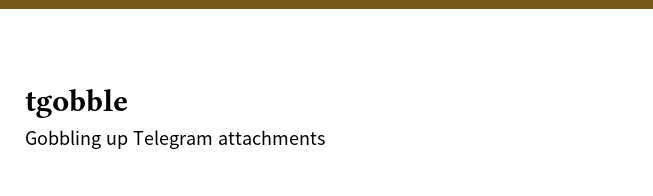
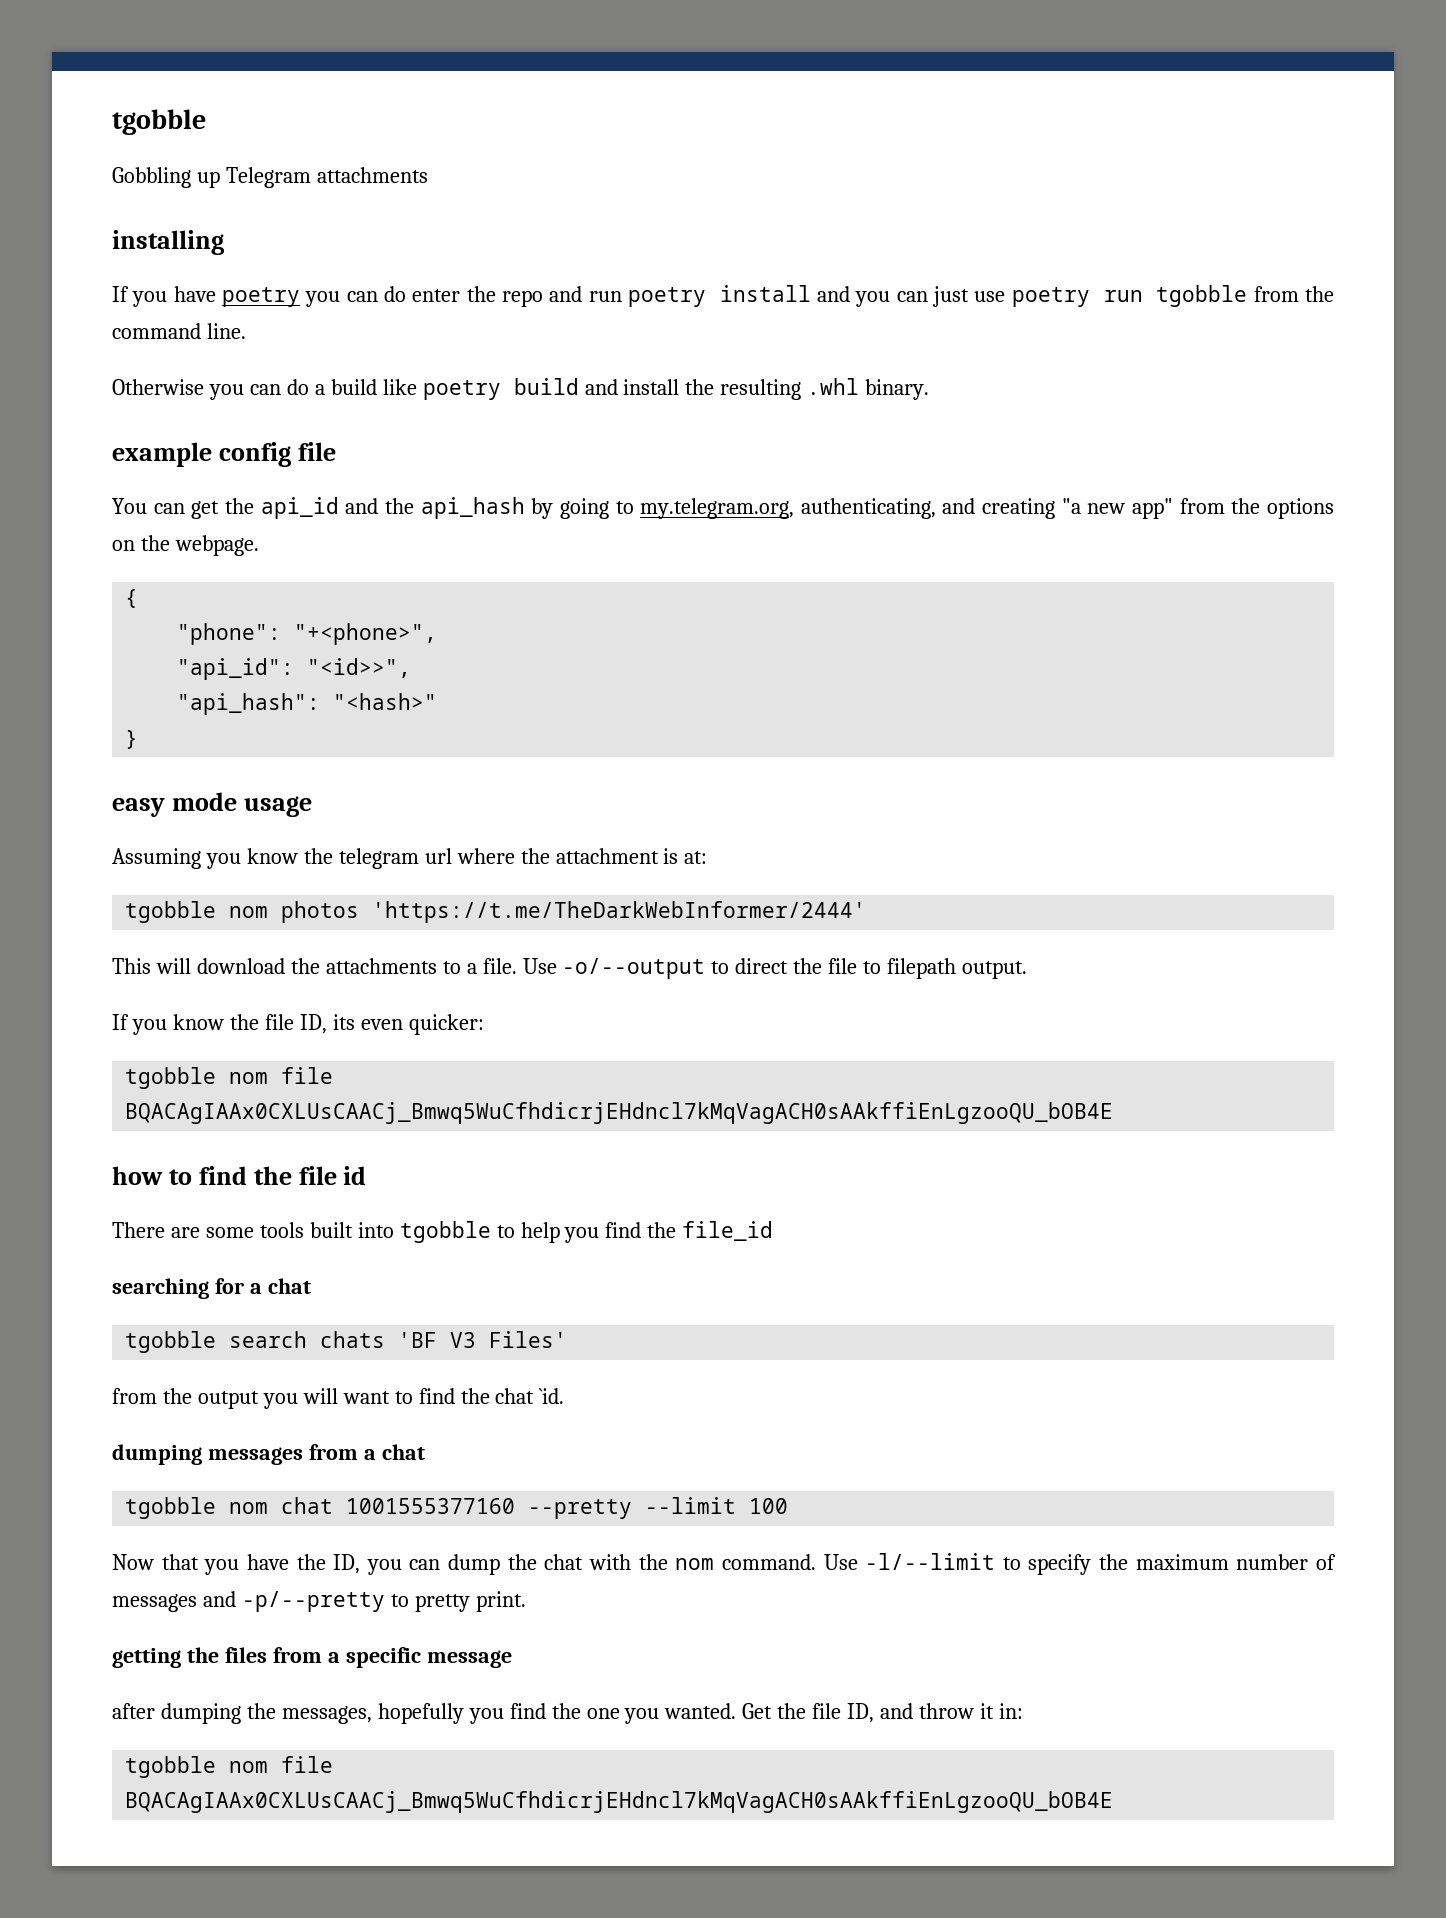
+ installing
+ If you have poetry you can do enter the repo and run poetry install and you can just use poetry run tgobble from the command line.
+ Otherwise you can do a build like poetry build and install the resulting .whl binary.
+ example config file
+ You can get the api_id and the api_hash by going to my.telegram.org, authenticating, and creating "a new app" from the options on the webpage.
+ {
+ "phone": "+<phone>",
+ "api_id": "<id>>",
+ "api_hash": "<hash>"
+ }
+ easy mode usage
+ Assuming you know the telegram url where the attachment is at:
+ tgobble nom photos 'https://t.me/TheDarkWebInformer/2444'
+ This will download the attachments to a file. Use -o/--output to direct the file to filepath output.
+ If you know the file ID, its even quicker:
+ tgobble nom file BQACAgIAAx0CXLUsCAACj_Bmwq5WuCfhdicrjEHdncl7kMqVagACH0sAAkffiEnLgzooQU_bOB4E
+ how to find the file id
+ There are some tools built into tgobble to help you find the file_id
+ searching for a chat
+ tgobble search chats 'BF V3 Files'
+ from the output you will want to find the chat `id.
+ dumping messages from a chat
+ tgobble nom chat 1001555377160 --pretty --limit 100
+ Now that you have the ID, you can dump the chat with the nom command. Use -l/--limit to specify the maximum number of messages and -p/--pretty to pretty print.
+ getting the files from a specific message
+ after dumping the messages, hopefully you find the one you wanted. Get the file ID, and throw it in:
+ tgobble nom file BQACAgIAAx0CXLUsCAACj_Bmwq5WuCfhdicrjEHdncl7kMqVagACH0sAAkffiEnLgzooQU_bOB4E

